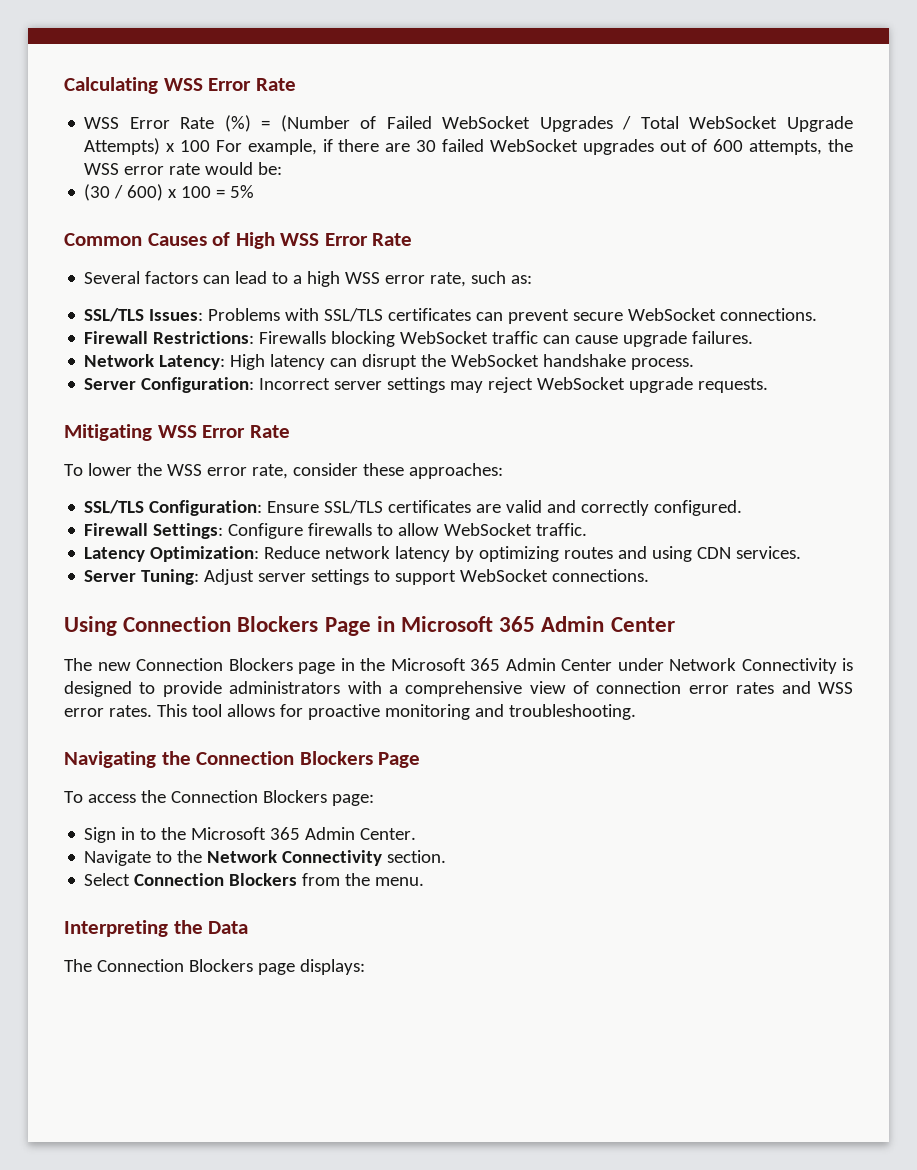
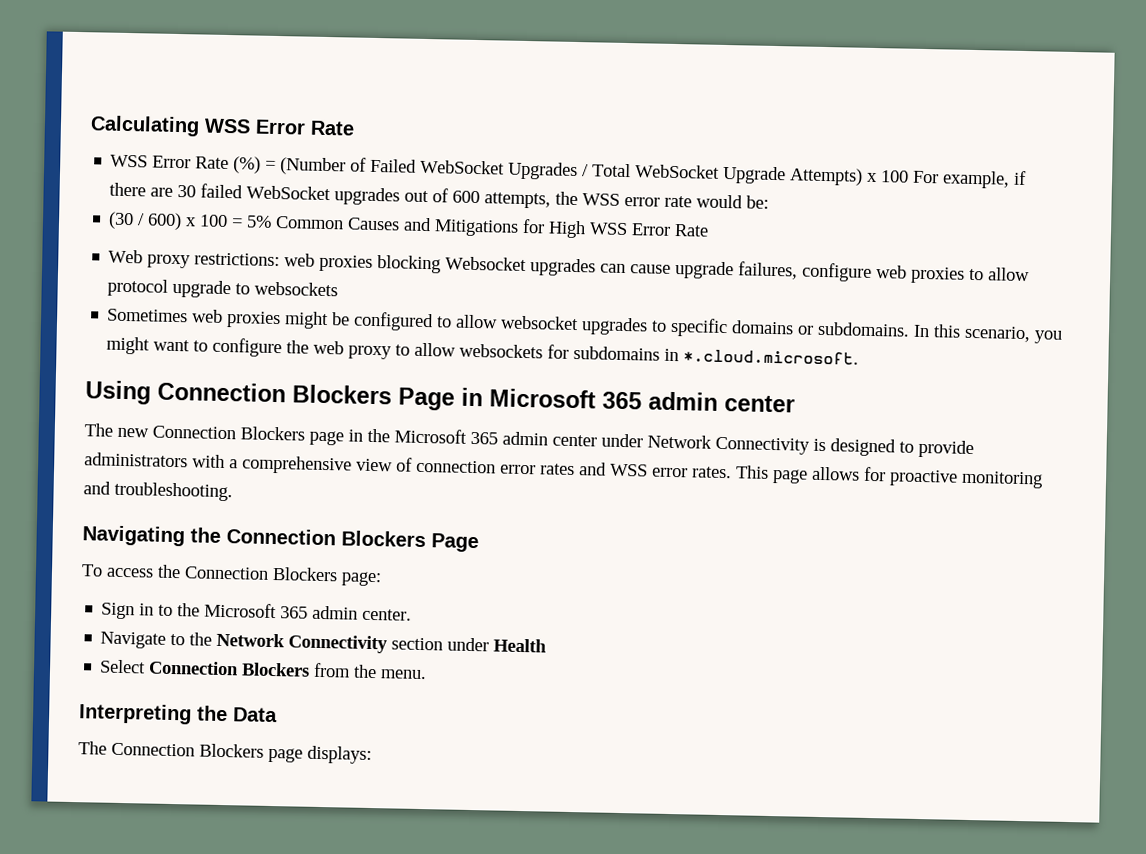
- (30 / 600) x 100 = 5%
- Common Causes of High WSS Error Rate
+ (30 / 600) x 100 = 5% Common Causes and Mitigations for High WSS Error Rate
- Several factors can lead to a high WSS error rate, such as:
- SSL/TLS Issues: Problems with SSL/TLS certificates can prevent secure WebSocket connections.
- Firewall Restrictions: Firewalls blocking WebSocket traffic can cause upgrade failures.
- Network Latency: High latency can disrupt the WebSocket handshake process.
- Server Configuration: Incorrect server settings may reject WebSocket upgrade requests.
- Mitigating WSS Error Rate
- To lower the WSS error rate, consider these approaches:
- SSL/TLS Configuration: Ensure SSL/TLS certificates are valid and correctly configured.
- Firewall Settings: Configure firewalls to allow WebSocket traffic.
- Latency Optimization: Reduce network latency by optimizing routes and using CDN services.
- Server Tuning: Adjust server settings to support WebSocket connections.
+ Web proxy restrictions: web proxies blocking Websocket upgrades can cause upgrade failures, configure web proxies to allow protocol upgrade to websockets
+ Sometimes web proxies might be configured to allow websocket upgrades to specific domains or subdomains. In this scenario, you might want to configure the web proxy to allow websockets for subdomains in *.cloud.microsoft.
- Using Connection Blockers Page in Microsoft 365 Admin Center
+ Using Connection Blockers Page in Microsoft 365 admin center
- The new Connection Blockers page in the Microsoft 365 Admin Center under Network Connectivity is designed to provide administrators with a comprehensive view of connection error rates and WSS error rates.
+ The new Connection Blockers page in the Microsoft 365 admin center under Network Connectivity is designed to provide administrators with a comprehensive view of connection error rates and WSS error rates.
- This tool allows for proactive monitoring and troubleshooting.
+ This page allows for proactive monitoring and troubleshooting.
- Sign in to the Microsoft 365 Admin Center.
+ Sign in to the Microsoft 365 admin center.
- Navigate to the Network Connectivity section.
+ Navigate to the Network Connectivity section under Health

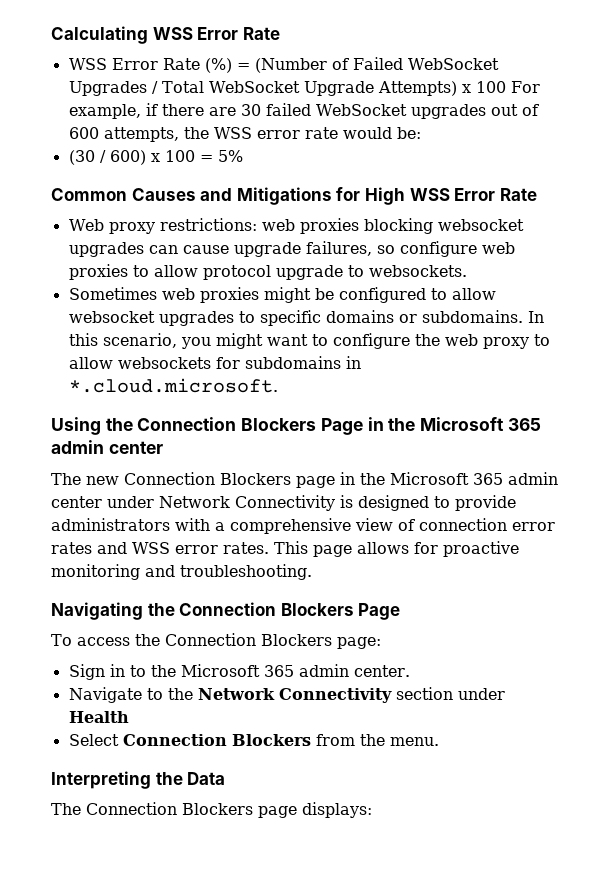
- (30 / 600) x 100 = 5% Common Causes and Mitigations for High WSS Error Rate
+ (30 / 600) x 100 = 5%
+ Common Causes and Mitigations for High WSS Error Rate
- Web proxy restrictions: web proxies blocking Websocket upgrades can cause upgrade failures, configure web proxies to allow protocol upgrade to websockets
+ Web proxy restrictions: web proxies blocking websocket upgrades can cause upgrade failures, so configure web proxies to allow protocol upgrade to websockets.
- Using Connection Blockers Page in Microsoft 365 admin center
+ Using the Connection Blockers Page in the Microsoft 365 admin center

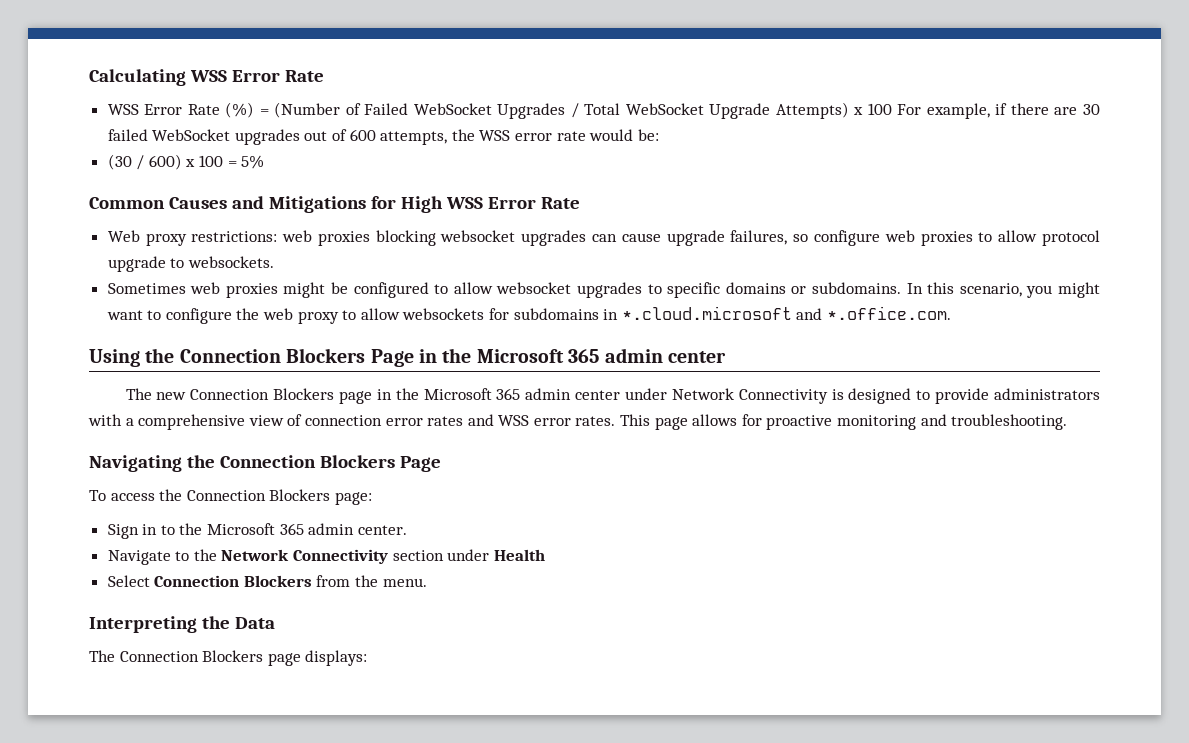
- In this scenario, you might want to configure the web proxy to allow websockets for subdomains in *.cloud.microsoft.
+ In this scenario, you might want to configure the web proxy to allow websockets for subdomains in *.cloud.microsoft and *.office.com.

